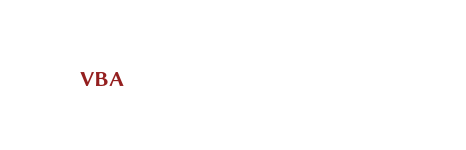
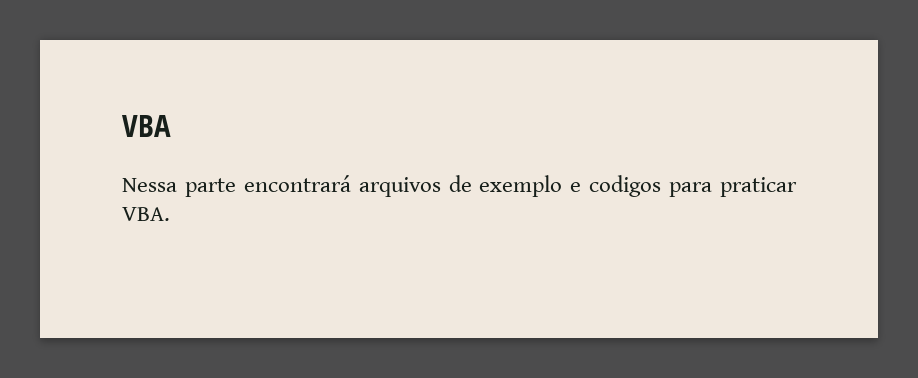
+ Nessa parte encontrará arquivos de exemplo e codigos para praticar VBA.

